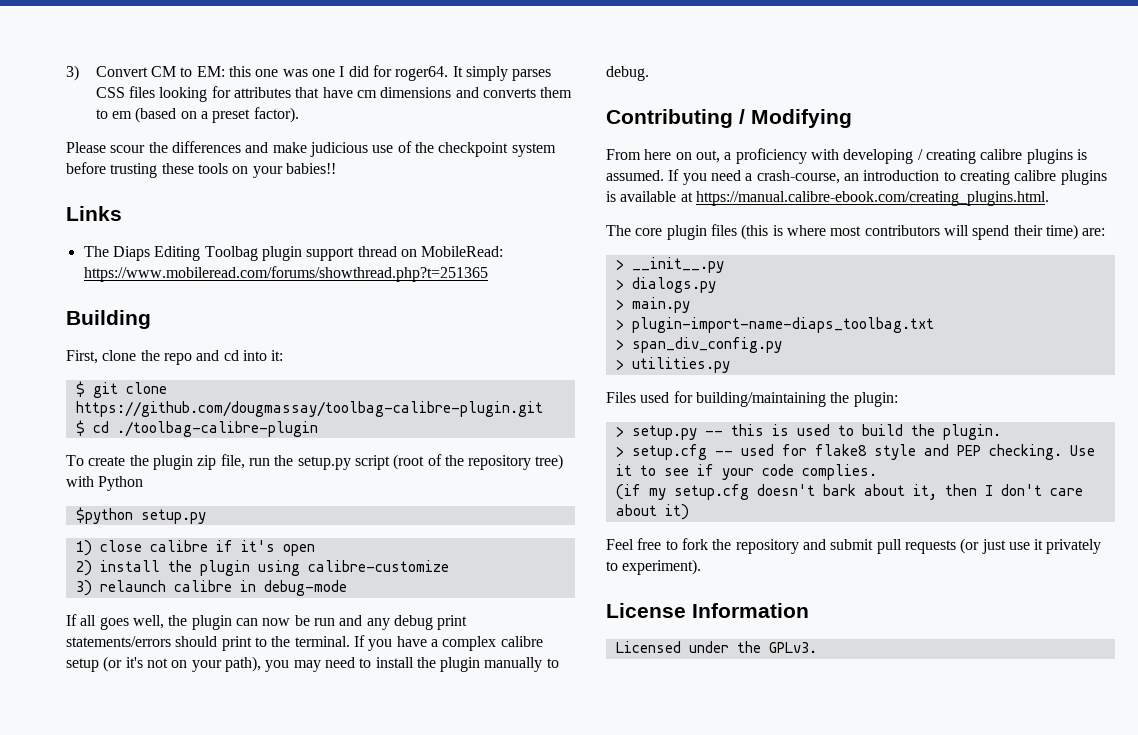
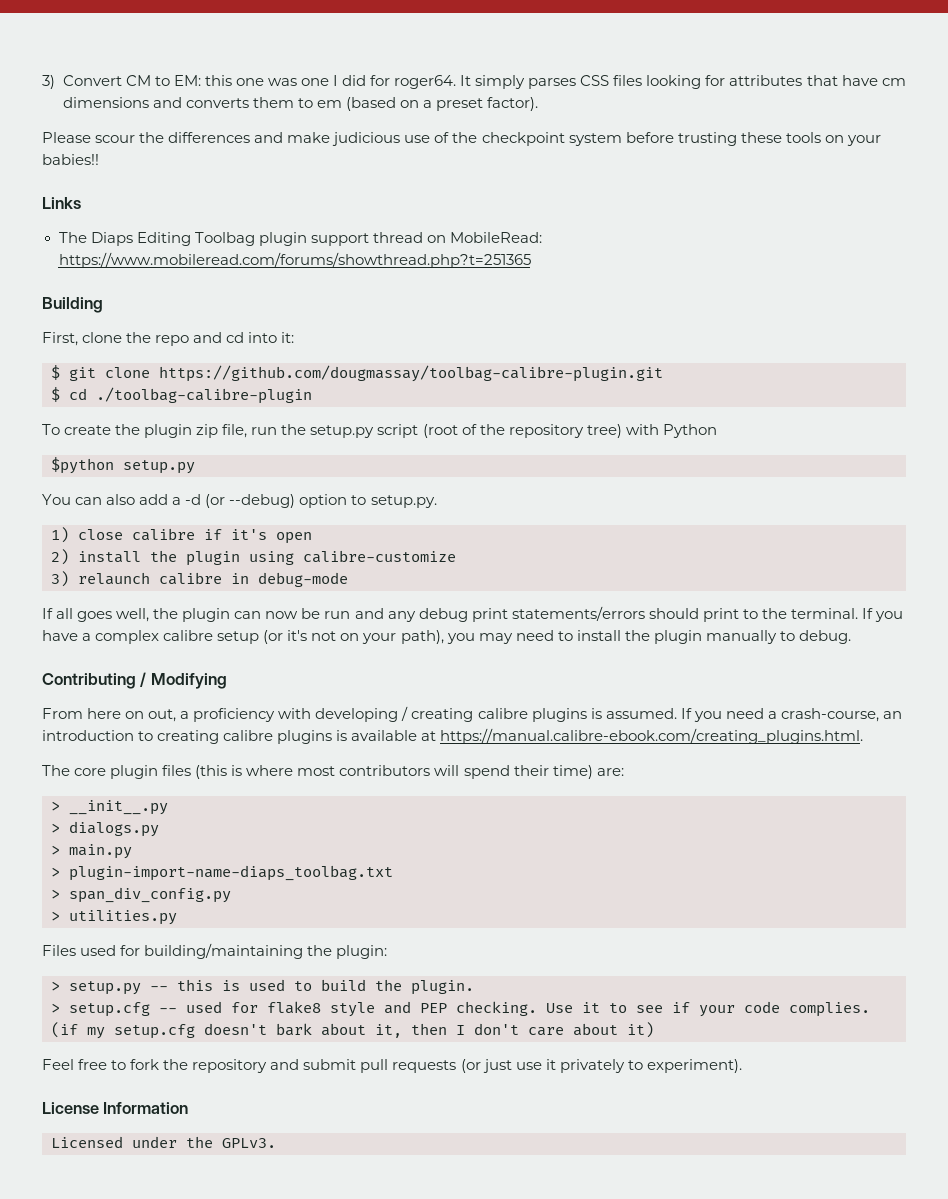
+ You can also add a -d (or --debug) option to setup.py.

